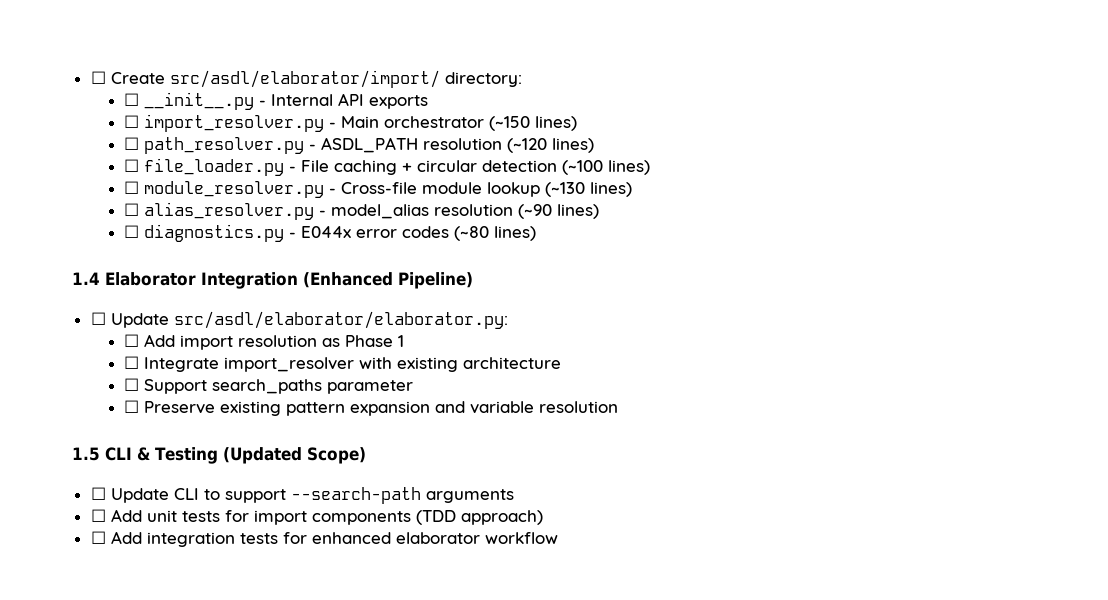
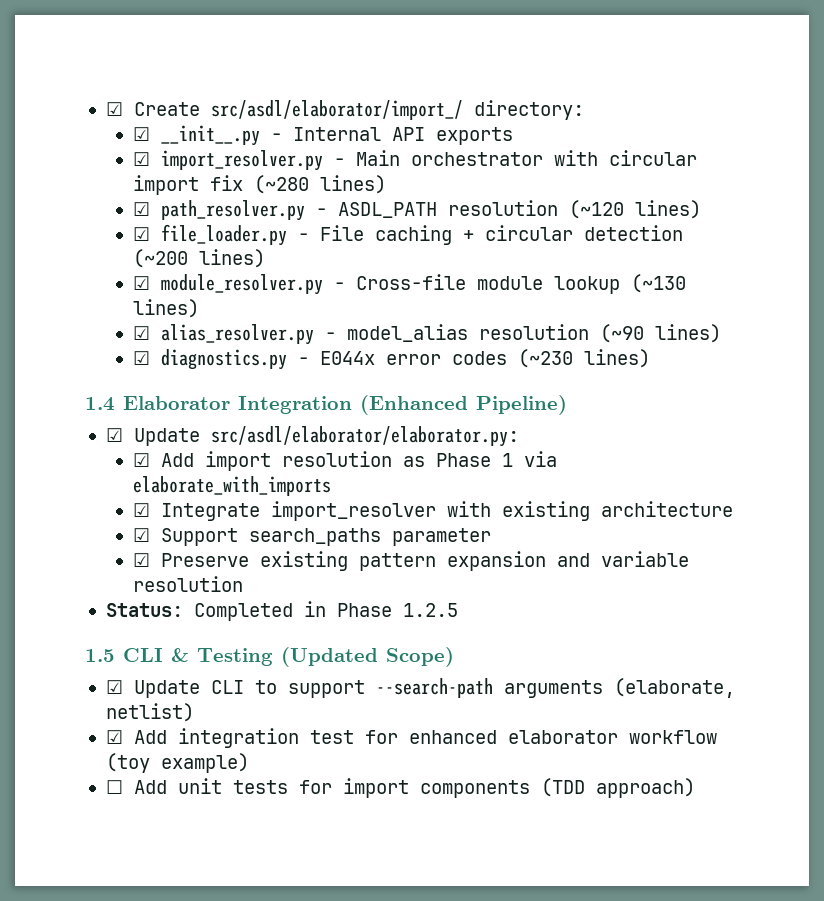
- ☐ Create src/asdl/elaborator/import/ directory:
+ ☑ Create src/asdl/elaborator/import_/ directory:
- ☐ __init__.py - Internal API exports
+ ☑ __init__.py - Internal API exports
- ☐ import_resolver.py - Main orchestrator (~150 lines)
- ☐ path_resolver.py - ASDL_PATH resolution (~120 lines)
+ ☑ import_resolver.py - Main orchestrator with circular import fix (~280 lines)
+ ☑ path_resolver.py - ASDL_PATH resolution (~120 lines)
- ☐ file_loader.py - File caching + circular detection (~100 lines)
- ☐ module_resolver.py - Cross-file module lookup (~130 lines)
+ ☑ file_loader.py - File caching + circular detection (~200 lines)
+ ☑ module_resolver.py - Cross-file module lookup (~130 lines)
- ☐ alias_resolver.py - model_alias resolution (~90 lines)
+ ☑ alias_resolver.py - model_alias resolution (~90 lines)
- ☐ diagnostics.py - E044x error codes (~80 lines)
+ ☑ diagnostics.py - E044x error codes (~230 lines)
- ☐ Update src/asdl/elaborator/elaborator.py:
+ ☑ Update src/asdl/elaborator/elaborator.py:
- ☐ Add import resolution as Phase 1
- ☐ Integrate import_resolver with existing architecture
+ ☑ Add import resolution as Phase 1 via elaborate_with_imports
+ ☑ Integrate import_resolver with existing architecture
- ☐ Support search_paths parameter
+ ☑ Support search_paths parameter
- ☐ Preserve existing pattern expansion and variable resolution
+ ☑ Preserve existing pattern expansion and variable resolution
+ Status: Completed in Phase 1.2.5
- ☐ Update CLI to support --search-path arguments
+ ☑ Update CLI to support --search-path arguments (elaborate, netlist)
+ ☑ Add integration test for enhanced elaborator workflow (toy example)
- ☐ Add integration tests for enhanced elaborator workflow

